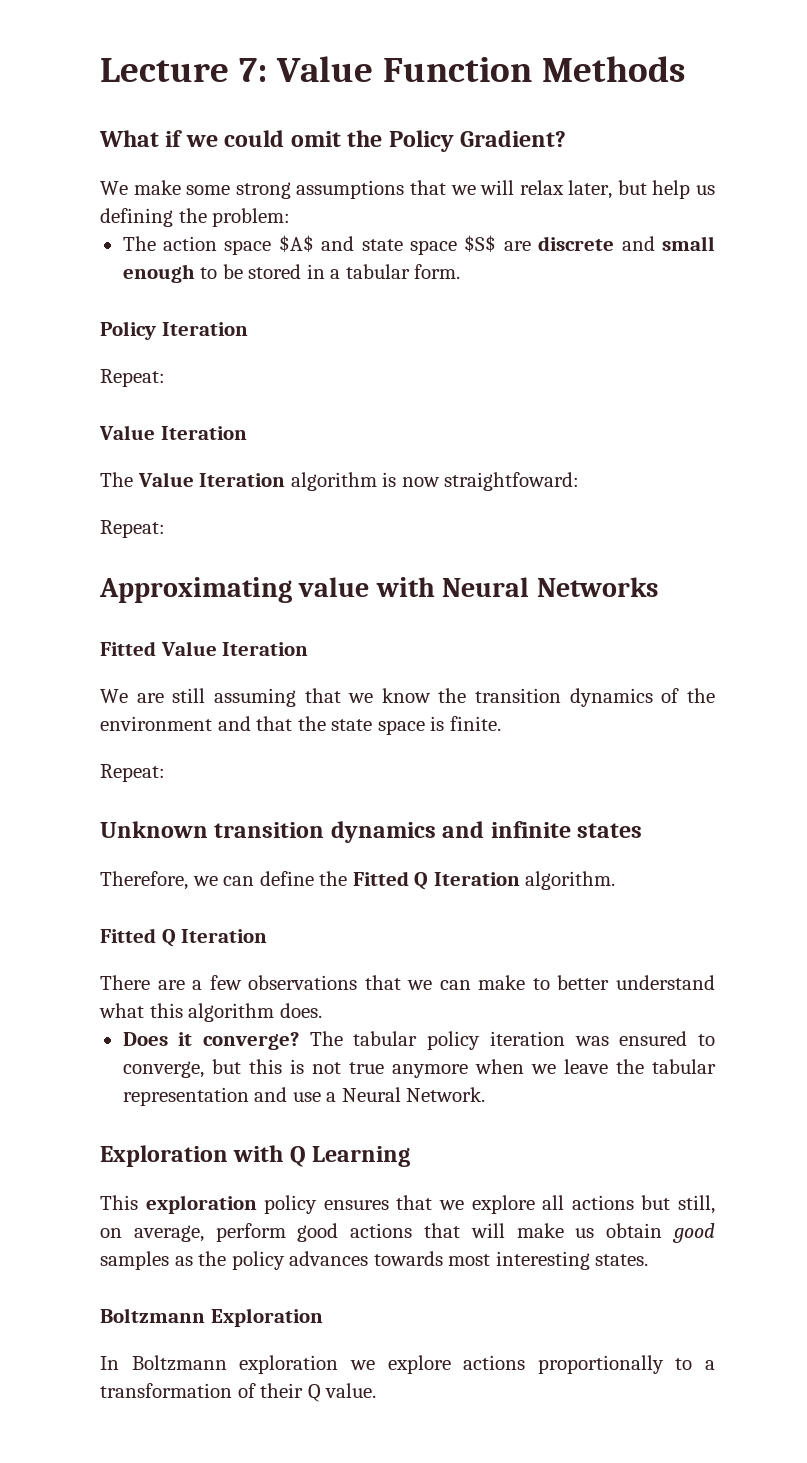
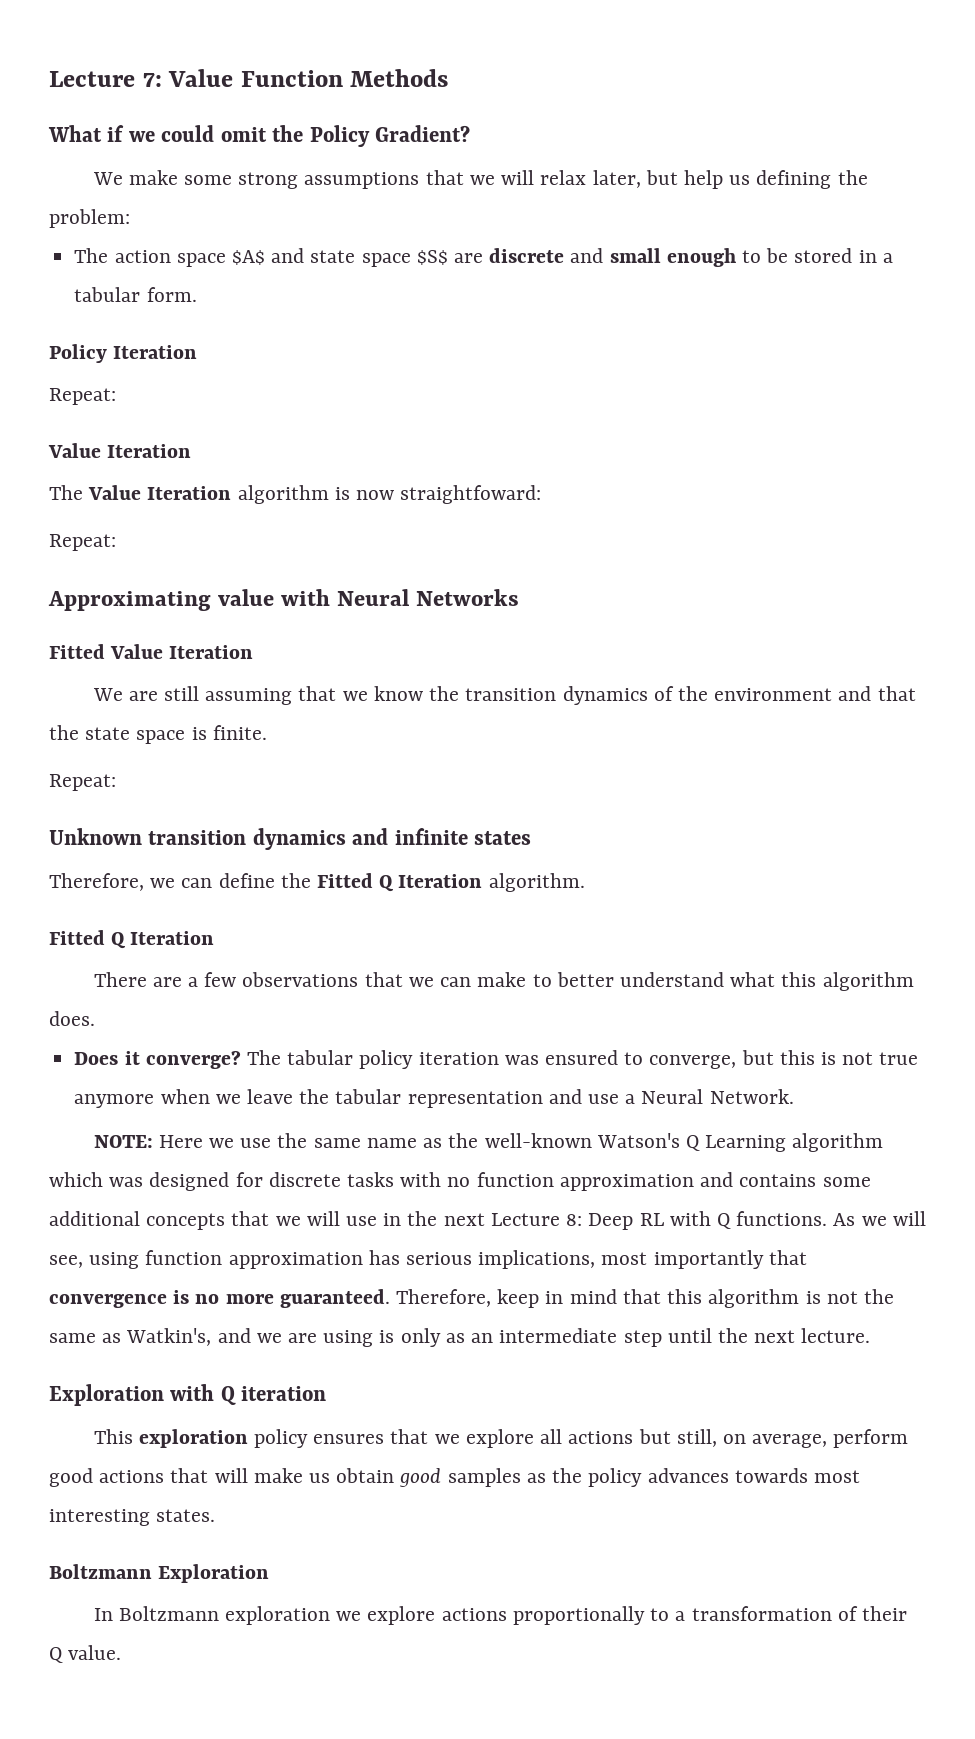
+ NOTE: Here we use the same name as the well-known Watson's Q Learning algorithm which was designed for discrete tasks with no function approximation and contains some additional concepts that we will use in the next Lecture 8: Deep RL with Q functions. As we will see, using function approximation has serious implications, most importantly that convergence is no more guaranteed. Therefore, keep in mind that this algorithm is not the same as Watkin's, and we are using is only as an intermediate step until the next lecture.
- Exploration with Q Learning
+ Exploration with Q iteration

